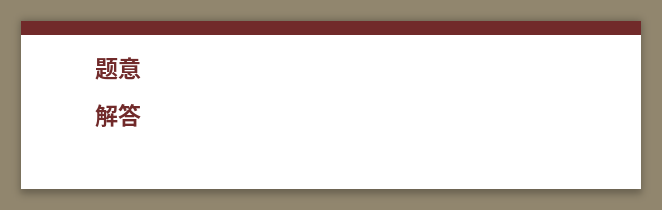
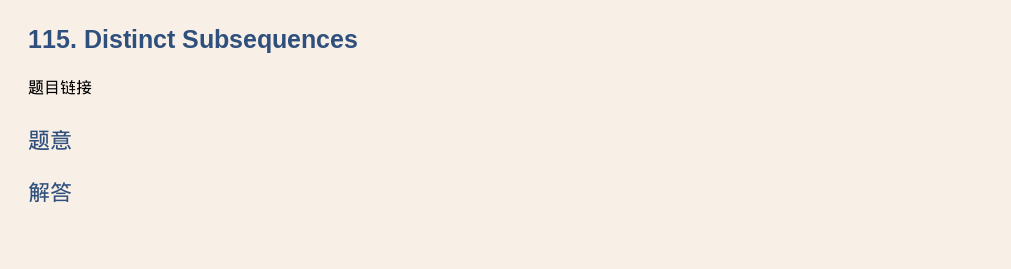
+ 115. Distinct Subsequences
+ 题目链接

